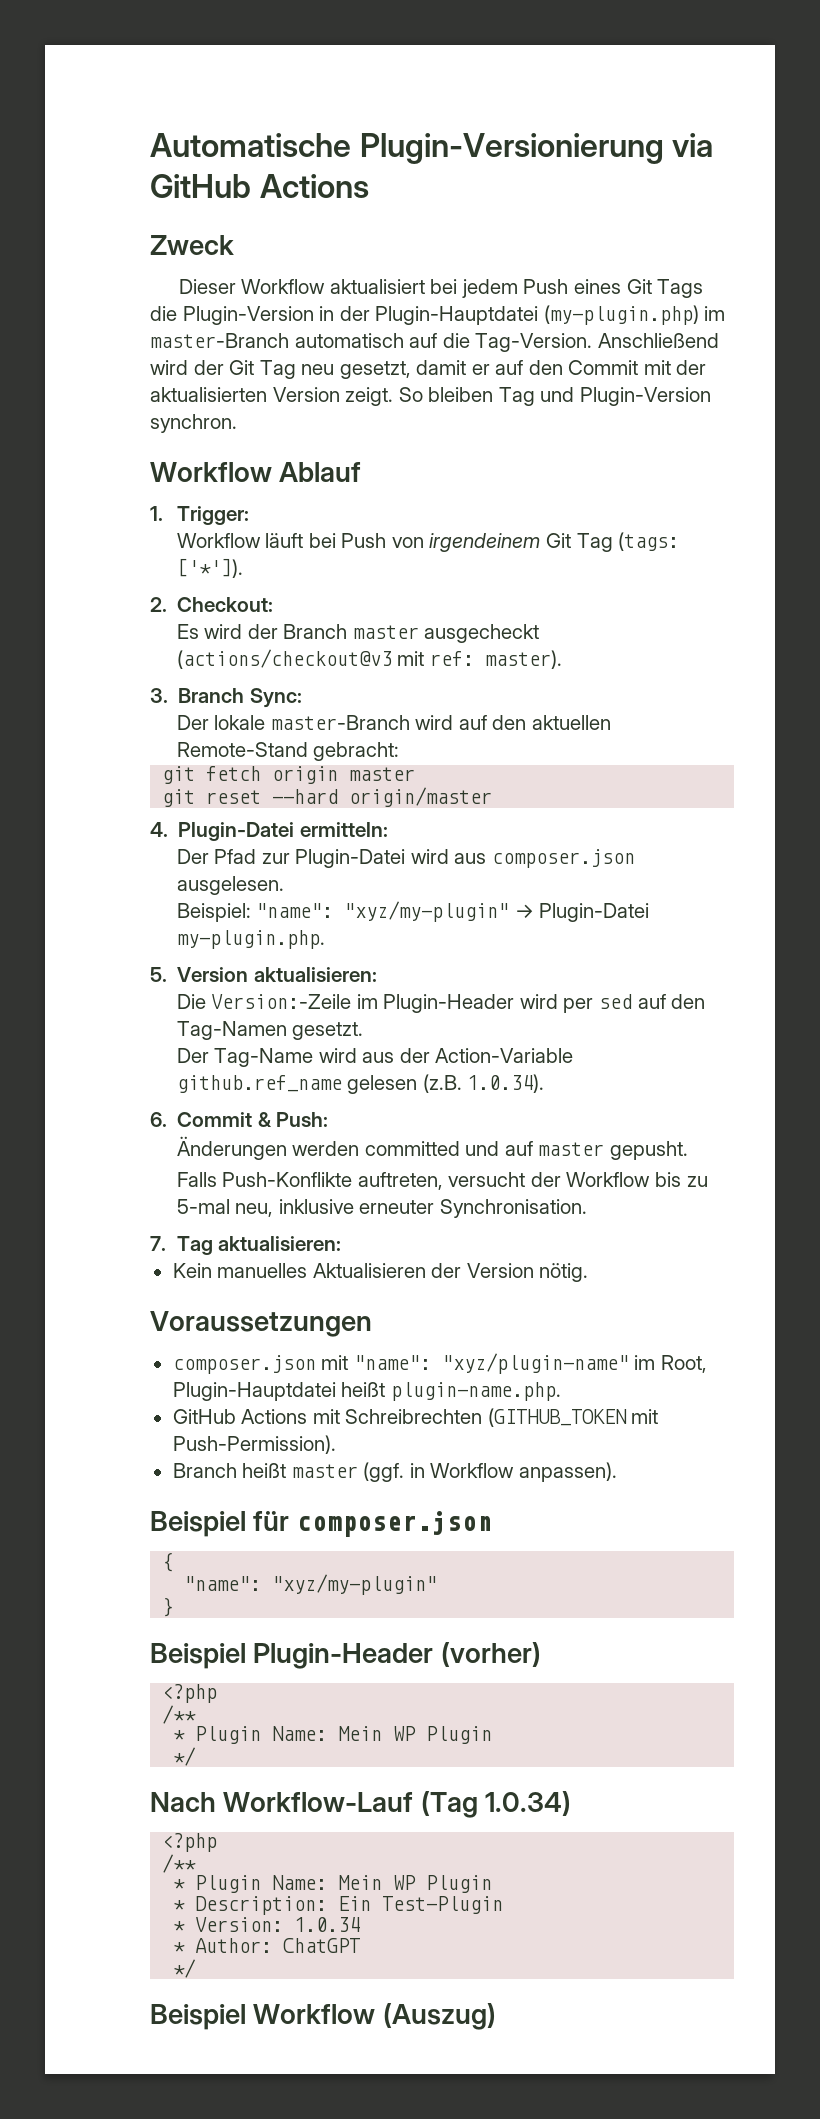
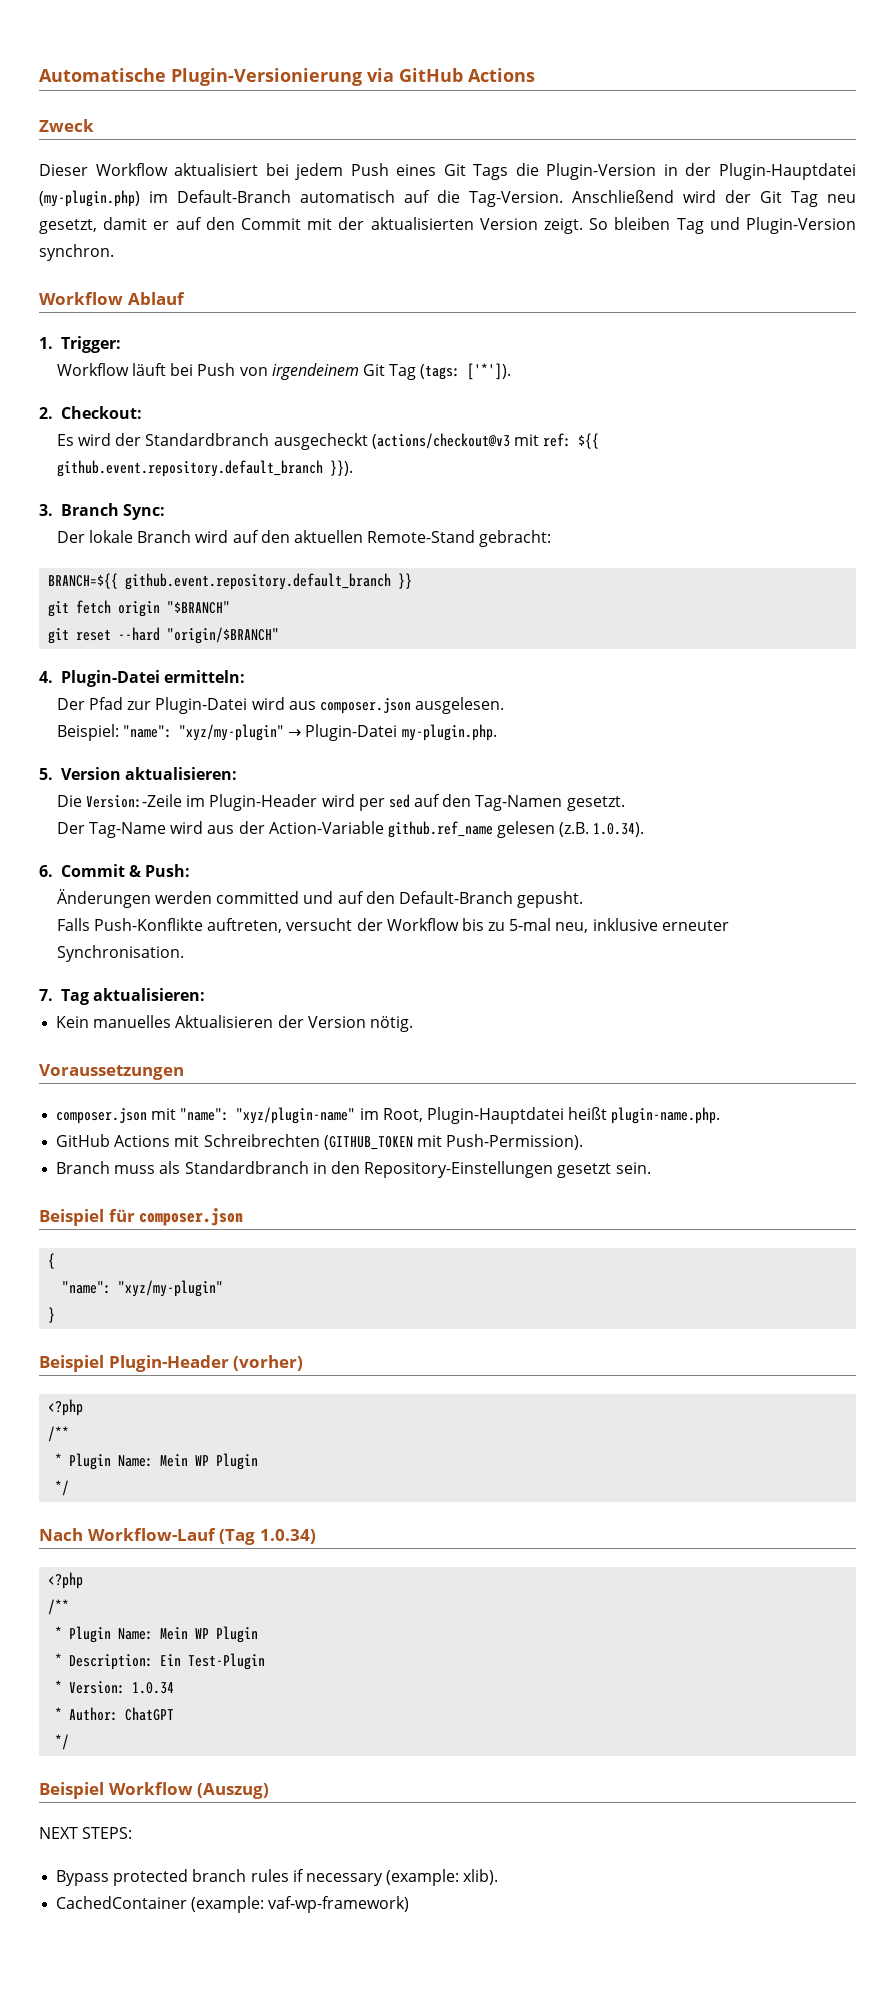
- Dieser Workflow aktualisiert bei jedem Push eines Git Tags die Plugin-Version in der Plugin-Hauptdatei (my-plugin.php) im master-Branch automatisch auf die Tag-Version.
+ Dieser Workflow aktualisiert bei jedem Push eines Git Tags die Plugin-Version in der Plugin-Hauptdatei (my-plugin.php) im Default-Branch automatisch auf die Tag-Version.
- Es wird der Branch master ausgecheckt (actions/checkout@v3 mit ref: master).
+ Es wird der Standardbranch ausgecheckt (actions/checkout@v3 mit ref: ${{ github.event.repository.default_branch }}).
- Der lokale master-Branch wird auf den aktuellen Remote-Stand gebracht:
+ Der lokale Branch wird auf den aktuellen Remote-Stand gebracht:
+ BRANCH=${{ github.event.repository.default_branch }}
- git fetch origin master
+ git fetch origin "$BRANCH"
- git reset --hard origin/master
+ git reset --hard "origin/$BRANCH"
- Änderungen werden committed und auf master gepusht.
+ Änderungen werden committed und auf den Default-Branch gepusht.
- Branch heißt master (ggf. in Workflow anpassen).
+ Branch muss als Standardbranch in den Repository-Einstellungen gesetzt sein.
+ NEXT STEPS:
+ Bypass protected branch rules if necessary (example: xlib).
+ CachedContainer (example: vaf-wp-framework)

